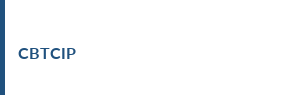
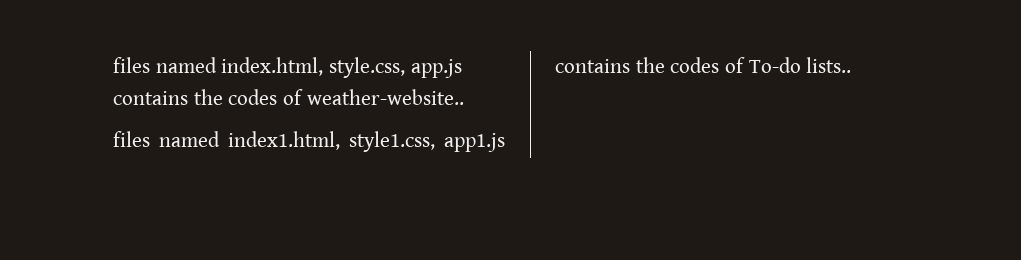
- CBTCIP
+ files named index.html, style.css, app.js contains the codes of weather-website..
+ files named index1.html, style1.css, app1.js contains the codes of To-do lists..

